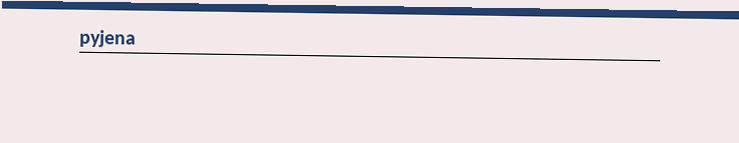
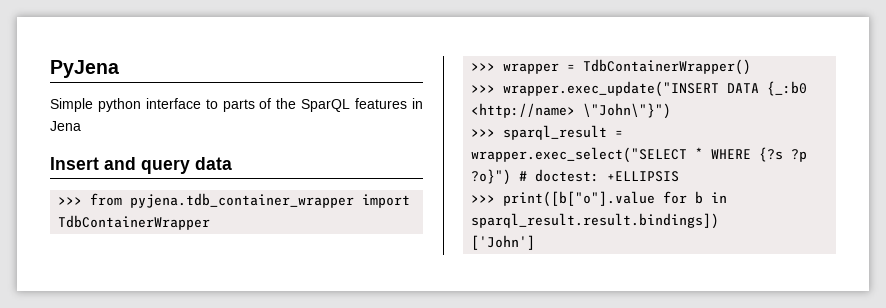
- pyjena
+ PyJena
+ Simple python interface to parts of the SparQL features in Jena
+ Insert and query data
+ >>> from pyjena.tdb_container_wrapper import TdbContainerWrapper
+ >>> wrapper = TdbContainerWrapper()
+ >>> wrapper.exec_update("INSERT DATA {_:b0 <http://name> \"John\"}")
+ >>> sparql_result = wrapper.exec_select("SELECT * WHERE {?s ?p ?o}") # doctest: +ELLIPSIS
+ >>> print([b["o"].value for b in sparql_result.result.bindings])
+ ['John']

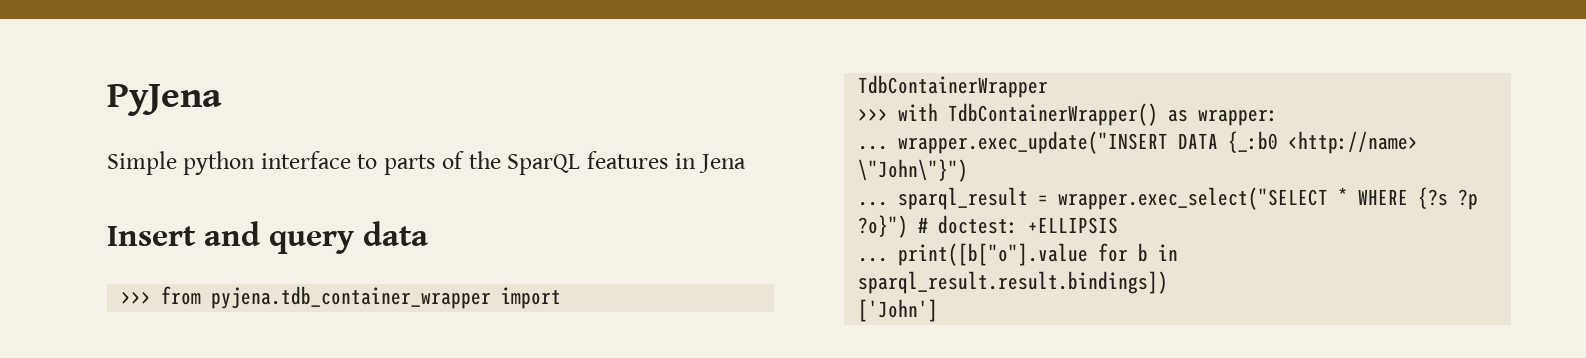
- >>> wrapper = TdbContainerWrapper()
- >>> wrapper.exec_update("INSERT DATA {_:b0 <http://name> \"John\"}")
+ >>> with TdbContainerWrapper() as wrapper:
+ ... wrapper.exec_update("INSERT DATA {_:b0 <http://name> \"John\"}")
- >>> sparql_result = wrapper.exec_select("SELECT * WHERE {?s ?p ?o}") # doctest: +ELLIPSIS
+ ... sparql_result = wrapper.exec_select("SELECT * WHERE {?s ?p ?o}") # doctest: +ELLIPSIS
- >>> print([b["o"].value for b in sparql_result.result.bindings])
+ ... print([b["o"].value for b in sparql_result.result.bindings])

